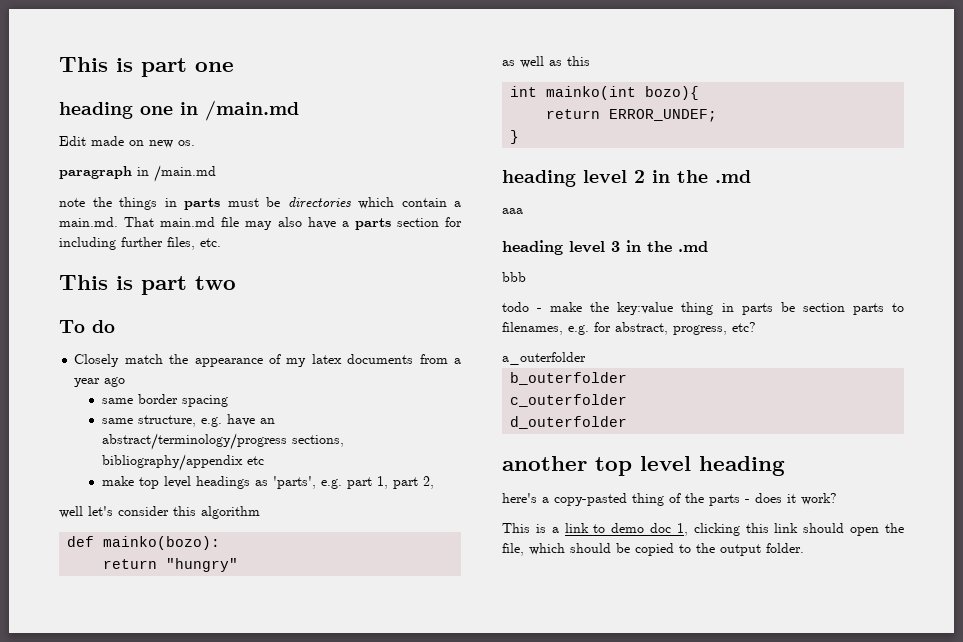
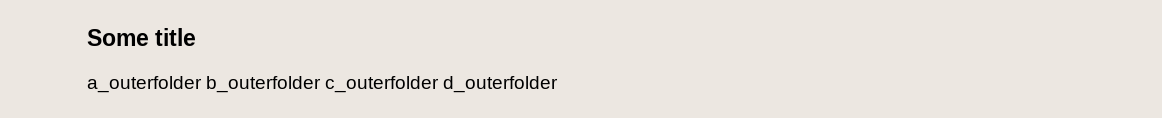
- This is part one
- heading one in /main.md
- Edit made on new os.
- paragraph in /main.md
- note the things in parts must be directories which contain a main.md. That main.md file may also have a parts section for including further files, etc.
- This is part two
- To do
- Closely match the appearance of my latex documents from a year ago
- same border spacing
- same structure, e.g. have an abstract/terminology/progress sections, bibliography/appendix etc
- make top level headings as 'parts', e.g. part 1, part 2,
- well let's consider this algorithm
- def mainko(bozo):
- return "hungry"
- as well as this
- int mainko(int bozo){
- return ERROR_UNDEF;
- }
- heading level 2 in the .md
- aaa
- heading level 3 in the .md
- bbb
- todo - make the key:value thing in parts be section parts to filenames, e.g. for abstract, progress, etc?
+ Some title
- a_outerfolder
- b_outerfolder
- c_outerfolder
- d_outerfolder
+ a_outerfolder b_outerfolder c_outerfolder d_outerfolder
- another top level heading
- here's a copy-pasted thing of the parts - does it work?
- This is a link to demo doc 1, clicking this link should open the file, which should be copied to the output folder.

